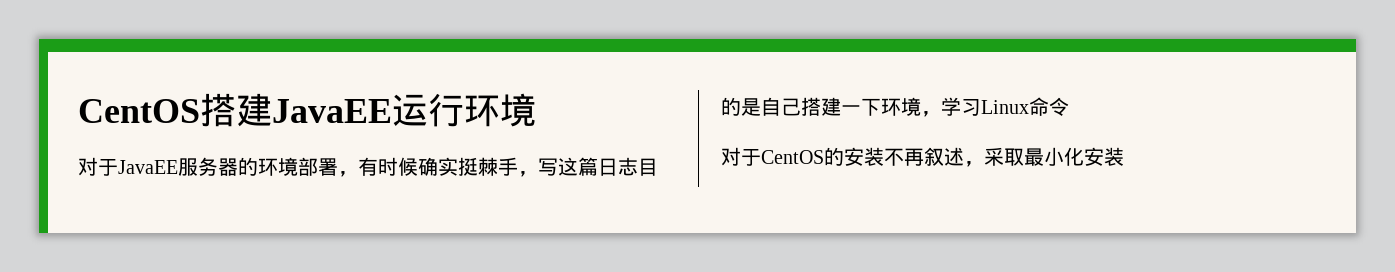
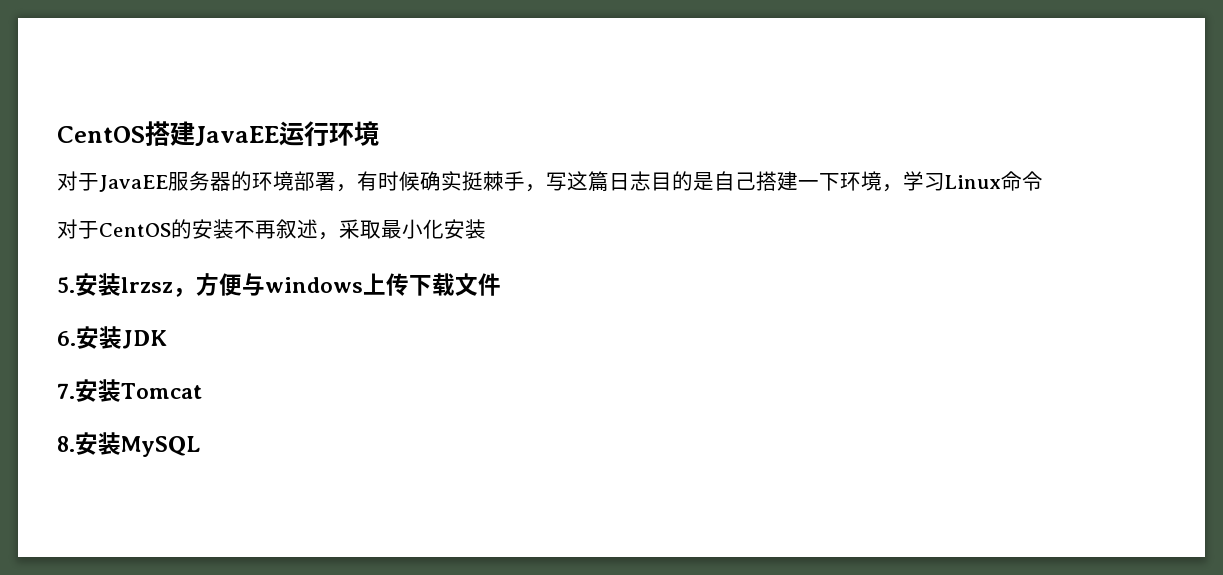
+ 5.安装lrzsz，方便与windows上传下载文件
+ 6.安装JDK
+ 7.安装Tomcat
+ 8.安装MySQL

